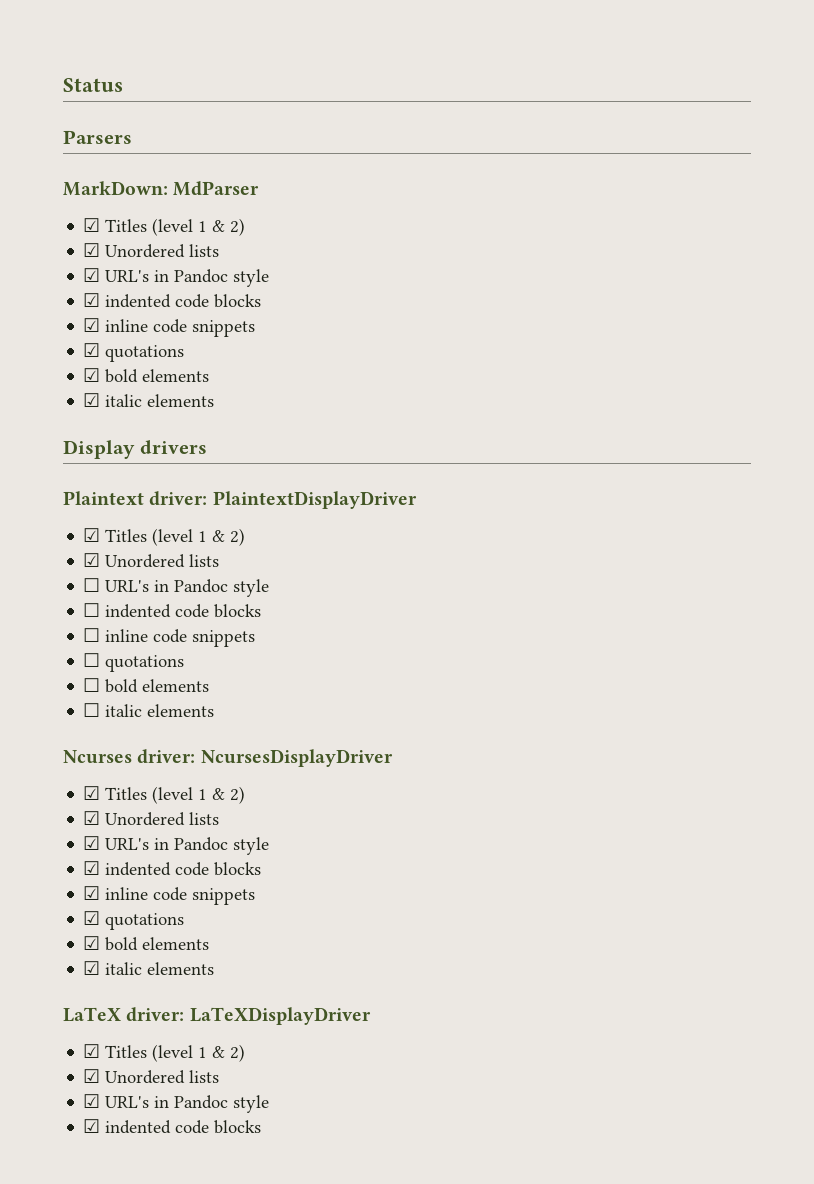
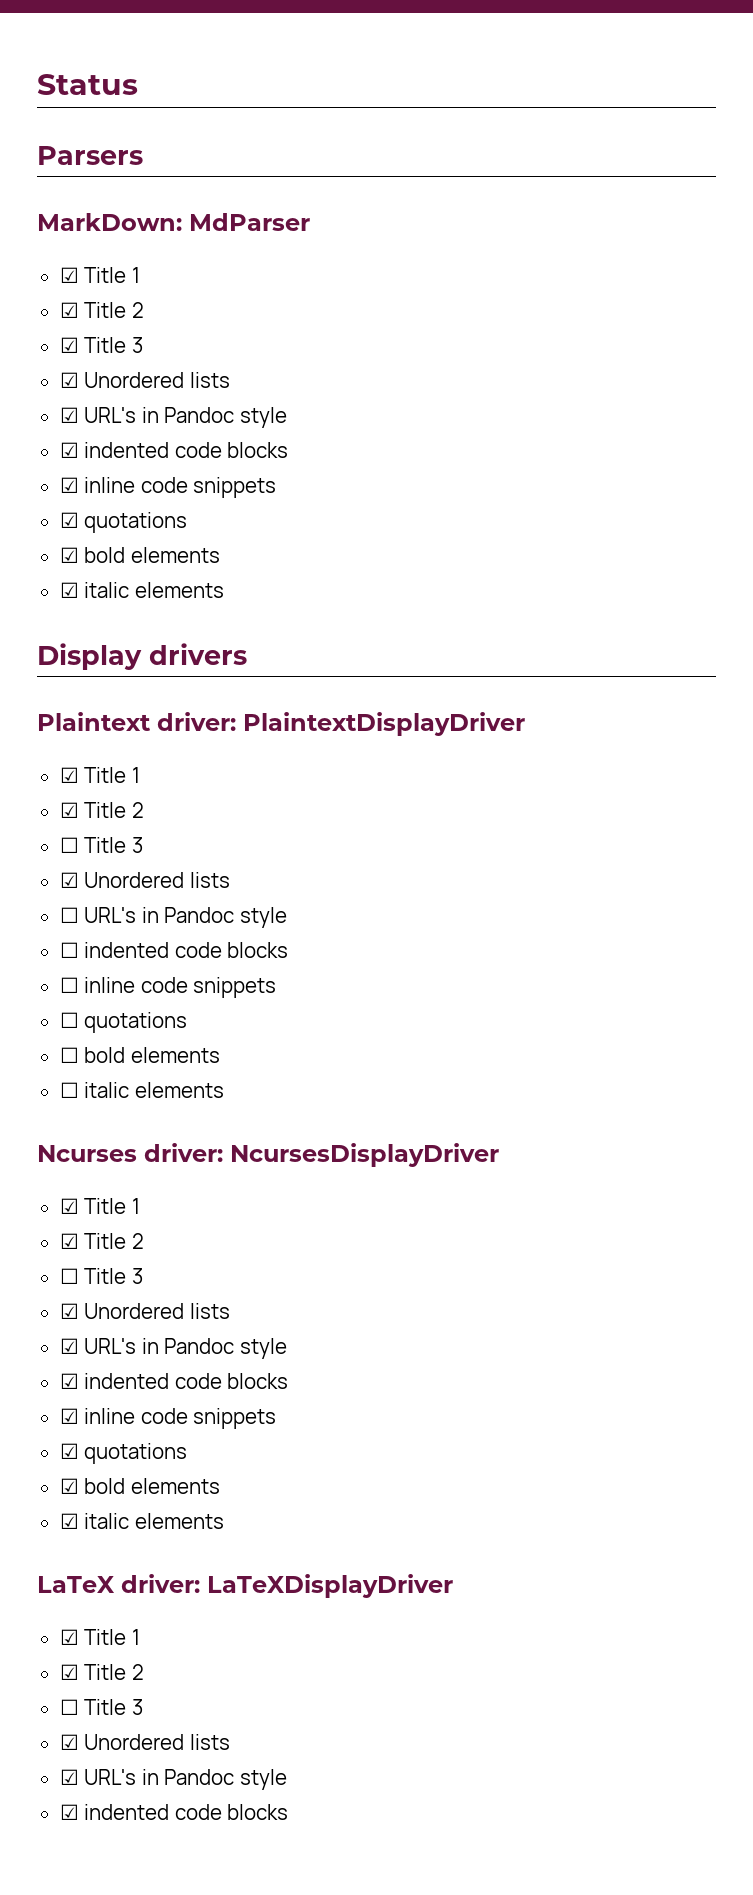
  MarkDown: MdParser
- ☑ Titles (level 1 & 2)
+ ☑ Title 1
+ ☑ Title 2
+ ☑ Title 3
  Plaintext driver: PlaintextDisplayDriver
- ☑ Titles (level 1 & 2)
+ ☑ Title 1
+ ☑ Title 2
+ ☐ Title 3
  Ncurses driver: NcursesDisplayDriver
- ☑ Titles (level 1 & 2)
+ ☑ Title 1
+ ☑ Title 2
+ ☐ Title 3
  LaTeX driver: LaTeXDisplayDriver
- ☑ Titles (level 1 & 2)
+ ☑ Title 1
+ ☑ Title 2
+ ☐ Title 3

